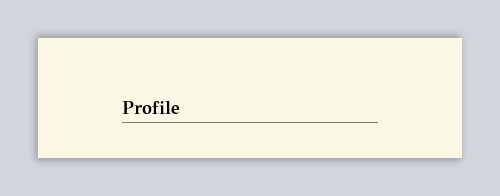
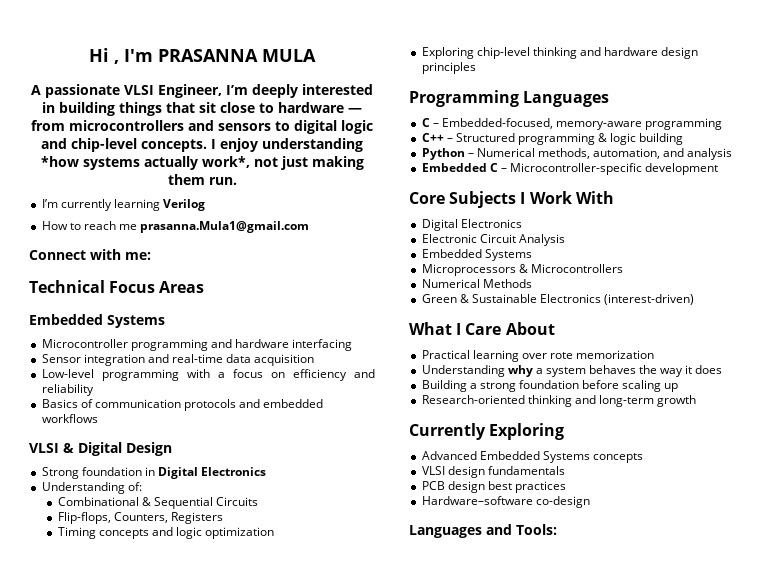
- Profile
+ Hi , I'm PRASANNA MULA
+ A passionate VLSI Engineer, I’m deeply interested in building things that sit close to hardware — from microcontrollers and sensors to digital logic and chip-level concepts. I enjoy understanding *how systems actually work*, not just making them run.
+ I’m currently learning Verilog
+ How to reach me prasanna.Mula1@gmail.com
+ Connect with me:
+ Technical Focus Areas
+ Embedded Systems
+ Microcontroller programming and hardware interfacing
+ Sensor integration and real-time data acquisition
+ Low-level programming with a focus on efficiency and reliability
+ Basics of communication protocols and embedded workflows
+ VLSI & Digital Design
+ Strong foundation in Digital Electronics
+ Understanding of:
+ Combinational & Sequential Circuits
+ Flip-flops, Counters, Registers
+ Timing concepts and logic optimization
+ Exploring chip-level thinking and hardware design principles
+ Programming Languages
+ C – Embedded-focused, memory-aware programming
+ C++ – Structured programming & logic building
+ Python – Numerical methods, automation, and analysis
+ Embedded C – Microcontroller-specific development
+ Core Subjects I Work With
+ Digital Electronics
+ Electronic Circuit Analysis
+ Embedded Systems
+ Microprocessors & Microcontrollers
+ Numerical Methods
+ Green & Sustainable Electronics (interest-driven)
+ What I Care About
+ Practical learning over rote memorization
+ Understanding why a system behaves the way it does
+ Building a strong foundation before scaling up
+ Research-oriented thinking and long-term growth
+ Currently Exploring
+ Advanced Embedded Systems concepts
+ VLSI design fundamentals
+ PCB design best practices
+ Hardware–software co-design
+ Languages and Tools:

